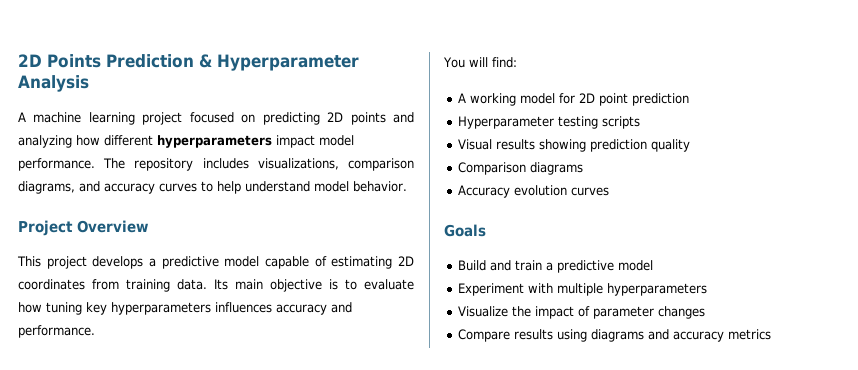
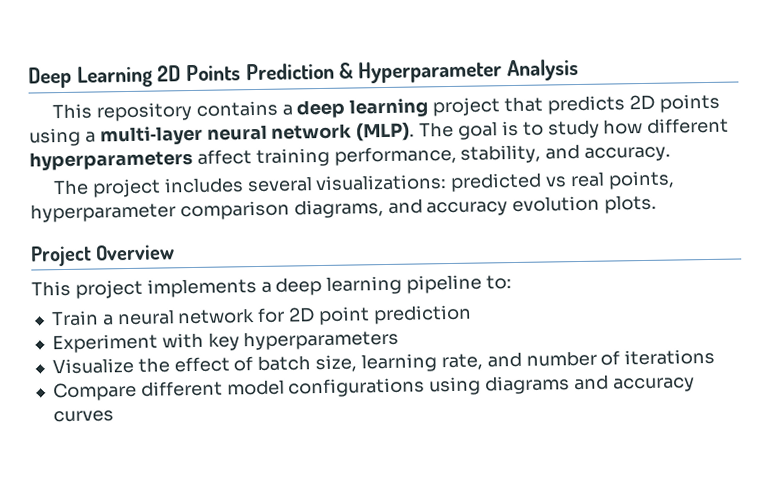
- 2D Points Prediction & Hyperparameter Analysis
+ Deep Learning 2D Points Prediction & Hyperparameter Analysis
- A machine learning project focused on predicting 2D points and analyzing how different hyperparameters impact model performance. The repository includes visualizations, comparison diagrams, and accuracy curves to help understand model behavior.
+ This repository contains a deep learning project that predicts 2D points using a multi‑layer neural network (MLP). The goal is to study how different hyperparameters affect training performance, stability, and accuracy.
+ The project includes several visualizations: predicted vs real points, hyperparameter comparison diagrams, and accuracy evolution plots.
  Project Overview
- This project develops a predictive model capable of estimating 2D coordinates from training data. Its main objective is to evaluate how tuning key hyperparameters influences accuracy and performance.
- You will find:
- A working model for 2D point prediction
- Hyperparameter testing scripts
- Visual results showing prediction quality
- Comparison diagrams
- Accuracy evolution curves
- Goals
- Build and train a predictive model
+ This project implements a deep learning pipeline to:
+ Train a neural network for 2D point prediction
- Experiment with multiple hyperparameters
+ Experiment with key hyperparameters
- Visualize the impact of parameter changes
- Compare results using diagrams and accuracy metrics
+ Visualize the effect of batch size, learning rate, and number of iterations
+ Compare different model configurations using diagrams and accuracy curves

